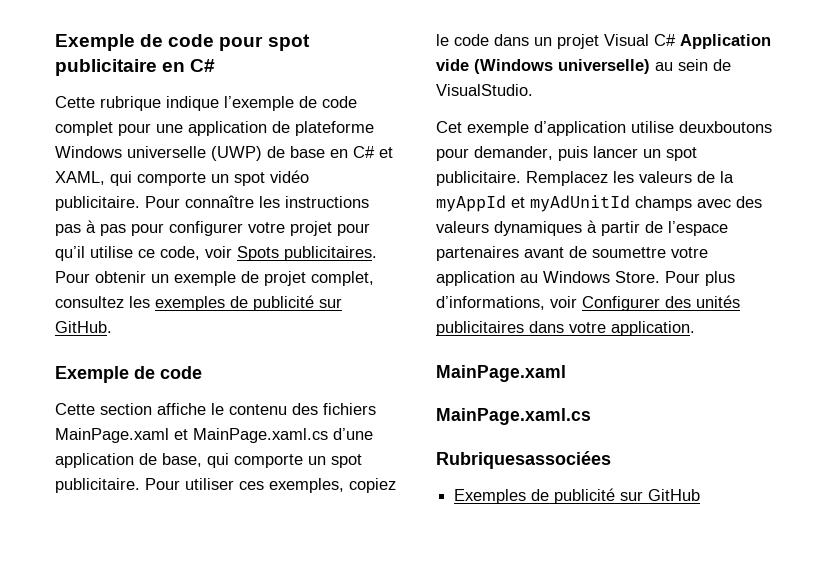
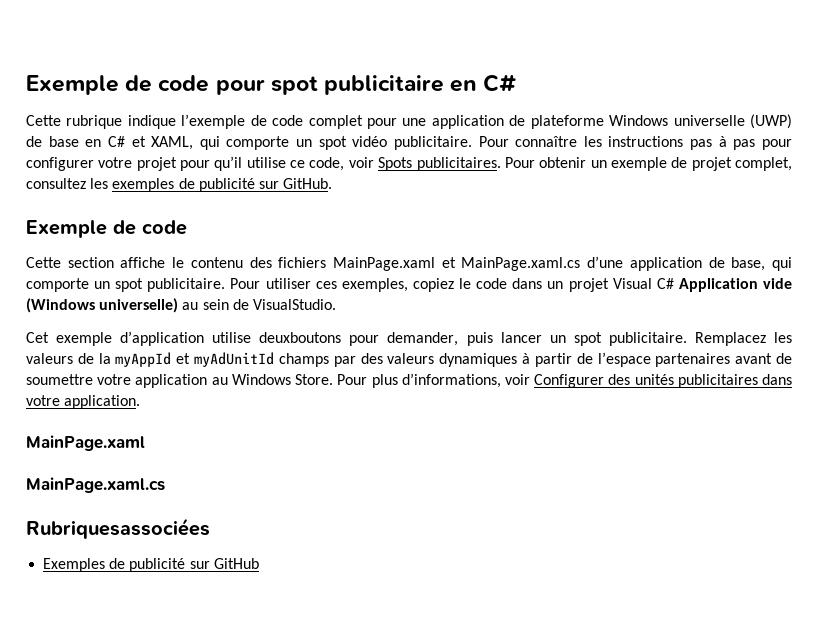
- Remplacez les valeurs de la myAppId et myAdUnitId champs avec des valeurs dynamiques à partir de l’espace partenaires avant de soumettre votre application au Windows Store.
+ Remplacez les valeurs de la myAppId et myAdUnitId champs par des valeurs dynamiques à partir de l’espace partenaires avant de soumettre votre application au Windows Store.

